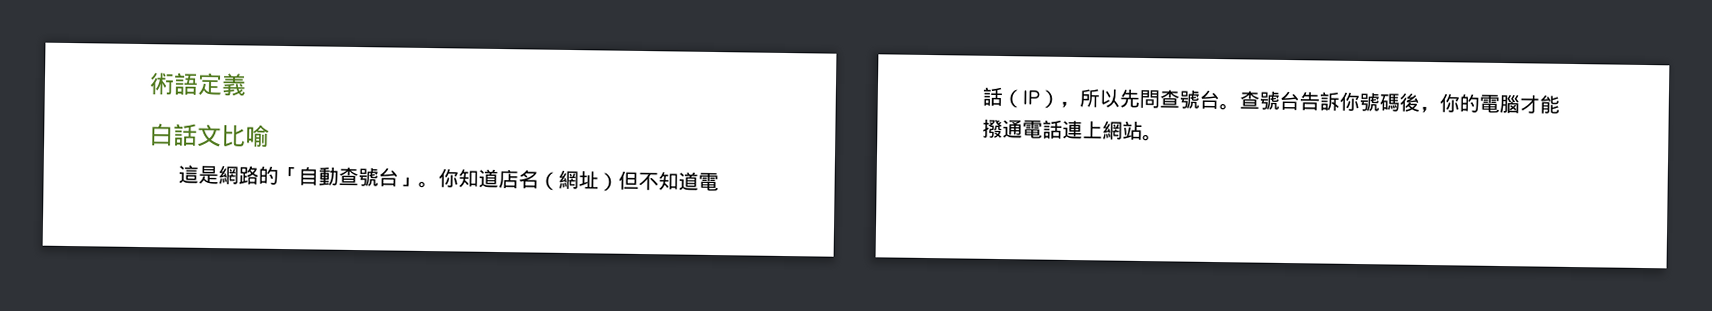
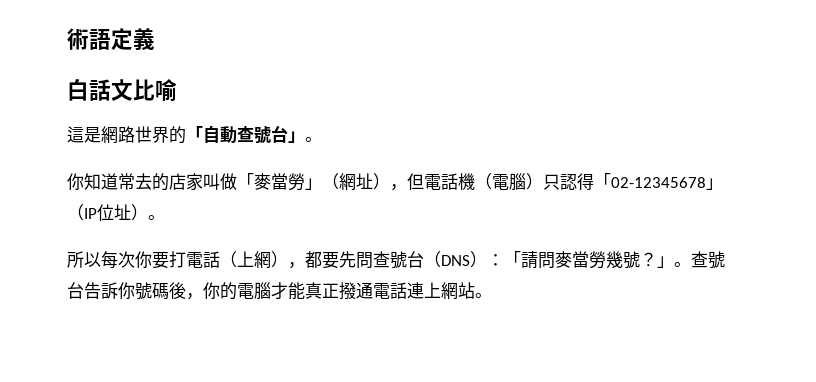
- 這是網路的「自動查號台」。你知道店名（網址）但不知道電話（IP），所以先問查號台。
+ 這是網路世界的「自動查號台」。
+ 你知道常去的店家叫做「麥當勞」（網址），但電話機（電腦）只認得「02-12345678」（IP位址）。
+ 所以每次你要打電話（上網），都要先問查號台（DNS）：「請問麥當勞幾號？」。
- 查號台告訴你號碼後，你的電腦才能撥通電話連上網站。
+ 查號台告訴你號碼後，你的電腦才能真正撥通電話連上網站。

